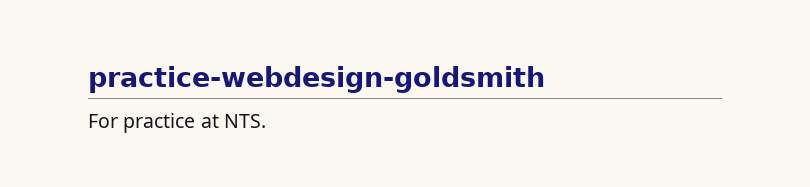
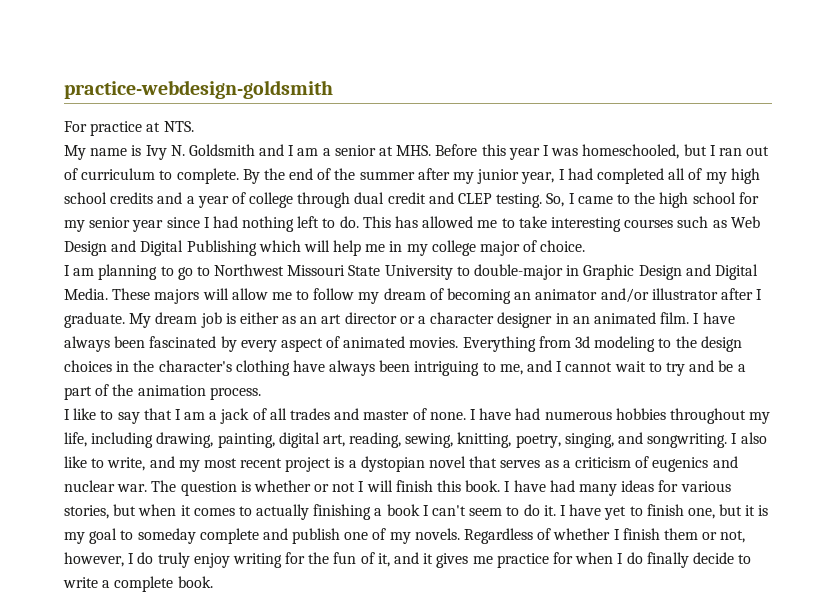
+ My name is Ivy N. Goldsmith and I am a senior at MHS. Before this year I was homeschooled, but I ran out of curriculum to complete. By the end of the summer after my junior year, I had completed all of my high school credits and a year of college through dual credit and CLEP testing. So, I came to the high school for my senior year since I had nothing left to do. This has allowed me to take interesting courses such as Web Design and Digital Publishing which will help me in my college major of choice.
+ I am planning to go to Northwest Missouri State University to double-major in Graphic Design and Digital Media. These majors will allow me to follow my dream of becoming an animator and/or illustrator after I graduate. My dream job is either as an art director or a character designer in an animated film. I have always been fascinated by every aspect of animated movies. Everything from 3d modeling to the design choices in the character's clothing have always been intriguing to me, and I cannot wait to try and be a part of the animation process.
+ I like to say that I am a jack of all trades and master of none. I have had numerous hobbies throughout my life, including drawing, painting, digital art, reading, sewing, knitting, poetry, singing, and songwriting. I also like to write, and my most recent project is a dystopian novel that serves as a criticism of eugenics and nuclear war. The question is whether or not I will finish this book. I have had many ideas for various stories, but when it comes to actually finishing a book I can't seem to do it. I have yet to finish one, but it is my goal to someday complete and publish one of my novels. Regardless of whether I finish them or not, however, I do truly enjoy writing for the fun of it, and it gives me practice for when I do finally decide to write a complete book.

